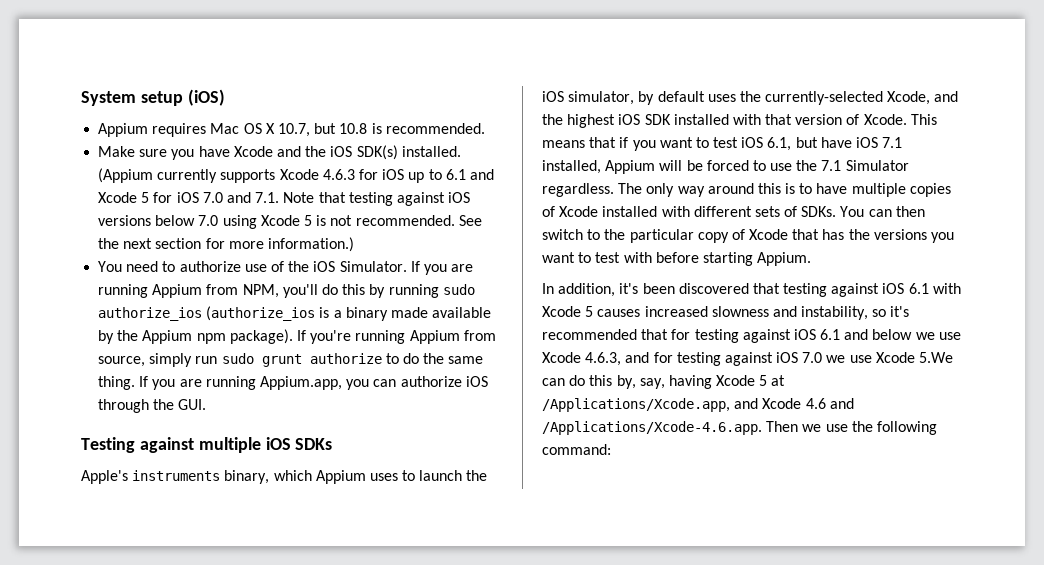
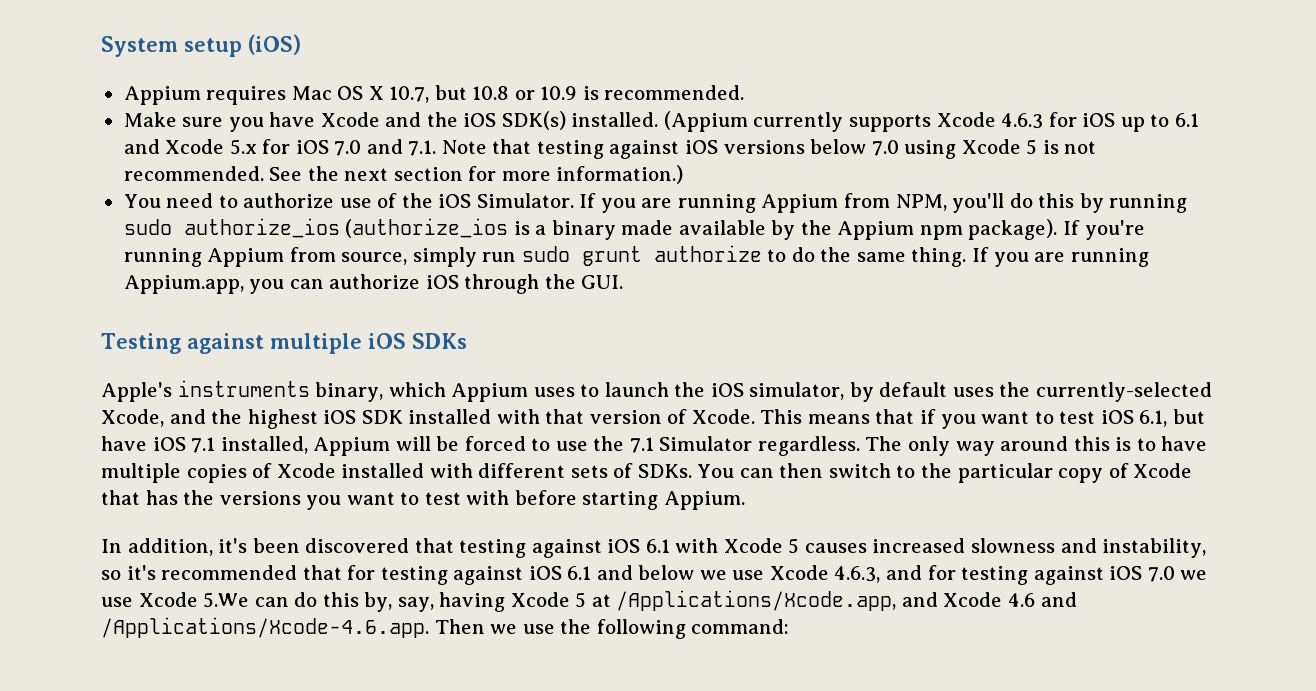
- Appium requires Mac OS X 10.7, but 10.8 is recommended.
+ Appium requires Mac OS X 10.7, but 10.8 or 10.9 is recommended.
- (Appium currently supports Xcode 4.6.3 for iOS up to 6.1 and Xcode 5 for iOS 7.0 and 7.1. Note that testing against iOS versions below 7.0 using Xcode 5 is not recommended.
+ (Appium currently supports Xcode 4.6.3 for iOS up to 6.1 and Xcode 5.x for iOS 7.0 and 7.1. Note that testing against iOS versions below 7.0 using Xcode 5 is not recommended.

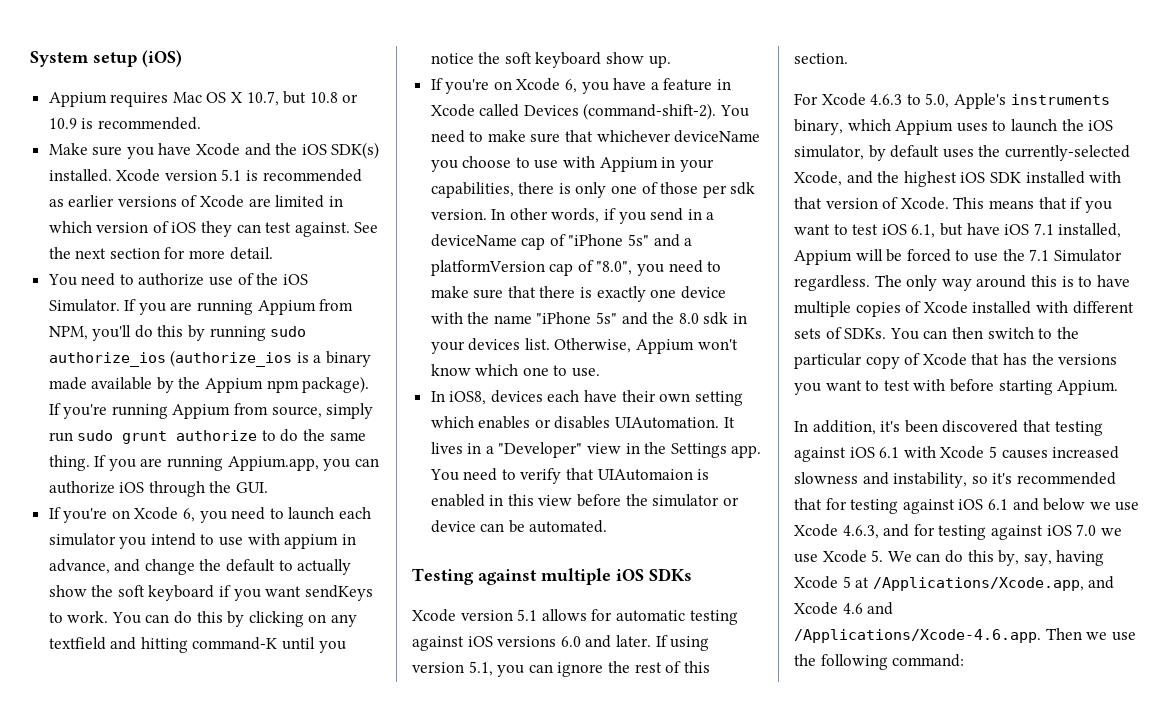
- (Appium currently supports Xcode 4.6.3 for iOS up to 6.1 and Xcode 5.x for iOS 7.0 and 7.1. Note that testing against iOS versions below 7.0 using Xcode 5 is not recommended.
+ Xcode version 5.1 is recommended as earlier versions of Xcode are limited in which version of iOS they can test against.
- See the next section for more information.)
+ See the next section for more detail.
+ If you're on Xcode 6, you need to launch each simulator you intend to use with appium in advance, and change the default to actually show the soft keyboard if you want sendKeys to work. You can do this by clicking on any textfield and hitting command-K until you notice the soft keyboard show up.
+ If you're on Xcode 6, you have a feature in Xcode called Devices (command-shift-2). You need to make sure that whichever deviceName you choose to use with Appium in your capabilities, there is only one of those per sdk version. In other words, if you send in a deviceName cap of "iPhone 5s" and a platformVersion cap of "8.0", you need to make sure that there is exactly one device with the name "iPhone 5s" and the 8.0 sdk in your devices list. Otherwise, Appium won't know which one to use.
+ In iOS8, devices each have their own setting which enables or disables UIAutomation. It lives in a "Developer" view in the Settings app. You need to verify that UIAutomaion is enabled in this view before the simulator or device can be automated.
- Apple's instruments binary, which Appium uses to launch the iOS simulator, by default uses the currently-selected Xcode, and the highest iOS SDK installed with that version of Xcode.
+ Xcode version 5.1 allows for automatic testing against iOS versions 6.0 and later. If using version 5.1, you can ignore the rest of this section.
+ For Xcode 4.6.3 to 5.0, Apple's instruments binary, which Appium uses to launch the iOS simulator, by default uses the currently-selected Xcode, and the highest iOS SDK installed with that version of Xcode.
- In addition, it's been discovered that testing against iOS 6.1 with Xcode 5 causes increased slowness and instability, so it's recommended that for testing against iOS 6.1 and below we use Xcode 4.6.3, and for testing against iOS 7.0 we use Xcode 5.We can do this by, say, having Xcode 5 at /Applications/Xcode.app, and Xcode 4.6 and /Applications/Xcode-4.6.app. Then we use the following command:
+ In addition, it's been discovered that testing against iOS 6.1 with Xcode 5 causes increased slowness and instability, so it's recommended that for testing against iOS 6.1 and below we use Xcode 4.6.3, and for testing against iOS 7.0 we use Xcode 5. We can do this by, say, having Xcode 5 at /Applications/Xcode.app, and Xcode 4.6 and /Applications/Xcode-4.6.app. Then we use the following command:

